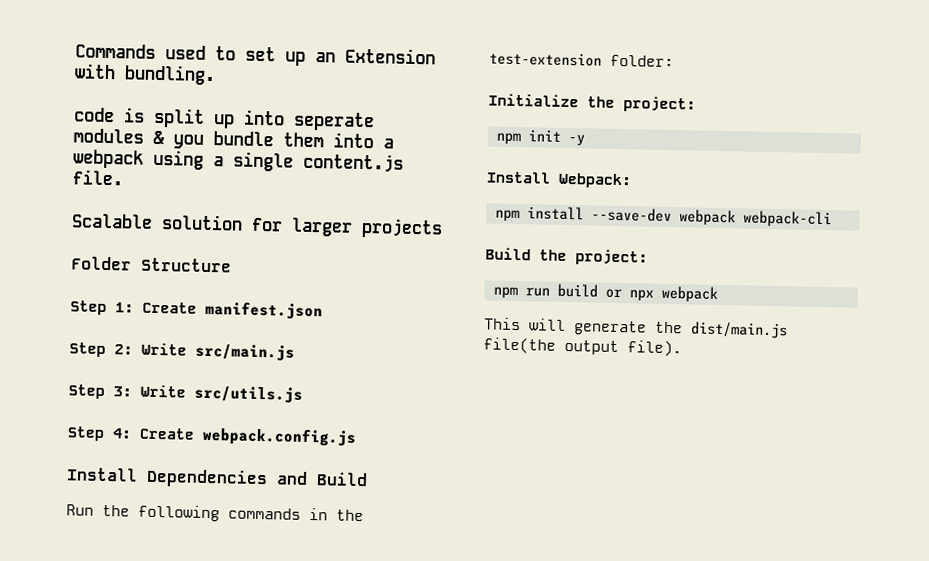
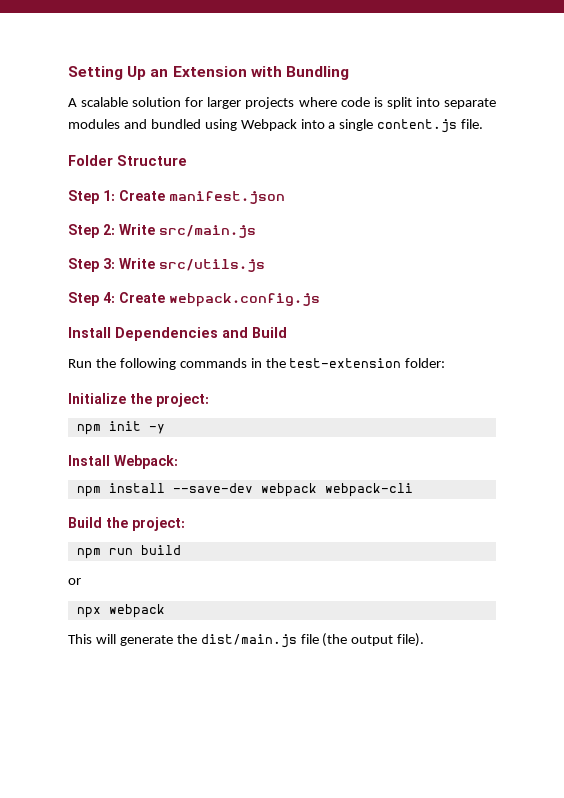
- Commands used to set up an Extension with bundling.
- code is split up into seperate modules & you bundle them into a webpack using a single content.js file.
- Scalable solution for larger projects
+ Setting Up an Extension with Bundling
+ A scalable solution for larger projects where code is split into separate modules and bundled using Webpack into a single content.js file.
- npm run build or npx webpack
+ npm run build
+ or
+ npx webpack
- This will generate the dist/main.js file(the output file).
+ This will generate the dist/main.js file (the output file).

